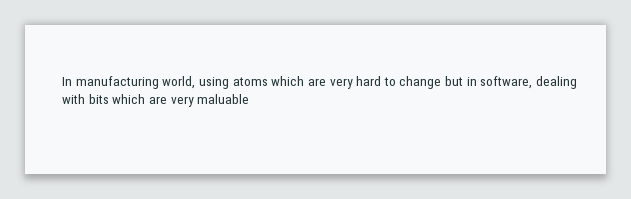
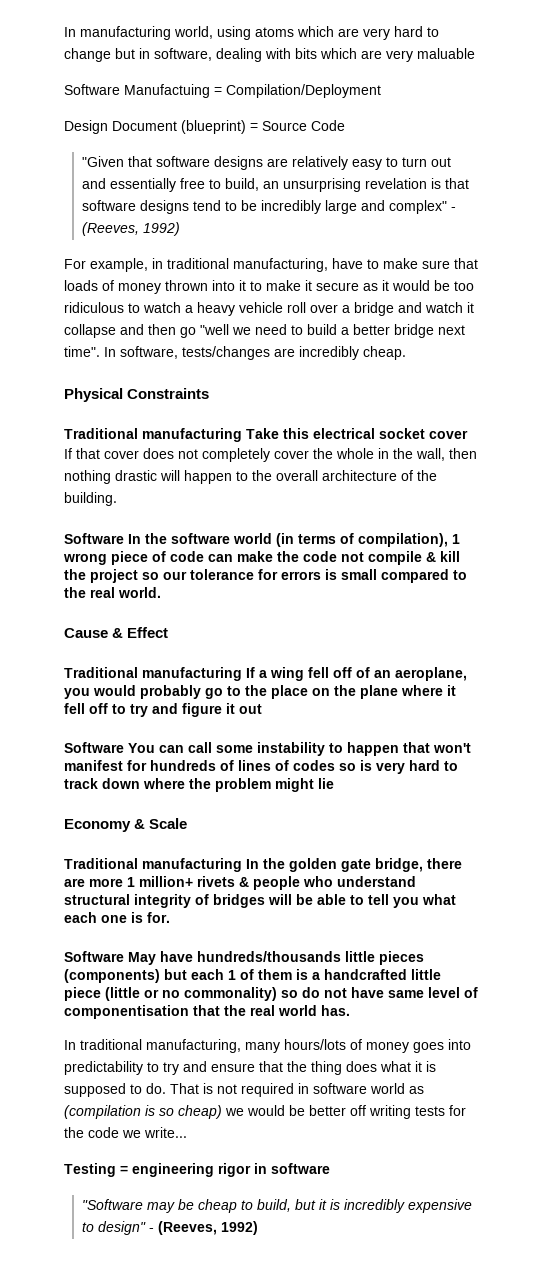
+ Software Manufactuing = Compilation/Deployment
+ Design Document (blueprint) = Source Code
+ "Given that software designs are relatively easy to turn out and essentially free to build, an unsurprising revelation is that software designs tend to be incredibly large and complex" - (Reeves, 1992)
+ For example, in traditional manufacturing, have to make sure that loads of money thrown into it to make it secure as it would be too ridiculous to watch a heavy vehicle roll over a bridge and watch it collapse and then go "well we need to build a better bridge next time". In software, tests/changes are incredibly cheap.
+ Physical Constraints
+ Traditional manufacturing Take this electrical socket cover
+ If that cover does not completely cover the whole in the wall, then nothing drastic will happen to the overall architecture of the building.
+ Software In the software world (in terms of compilation), 1 wrong piece of code can make the code not compile & kill the project so our tolerance for errors is small compared to the real world.
+ Cause & Effect
+ Traditional manufacturing If a wing fell off of an aeroplane, you would probably go to the place on the plane where it fell off to try and figure it out
+ Software You can call some instability to happen that won't manifest for hundreds of lines of codes so is very hard to track down where the problem might lie
+ Economy & Scale
+ Traditional manufacturing In the golden gate bridge, there are more 1 million+ rivets & people who understand structural integrity of bridges will be able to tell you what each one is for.
+ Software May have hundreds/thousands little pieces (components) but each 1 of them is a handcrafted little piece (little or no commonality) so do not have same level of componentisation that the real world has.
+ In traditional manufacturing, many hours/lots of money goes into predictability to try and ensure that the thing does what it is supposed to do. That is not required in software world as (compilation is so cheap) we would be better off writing tests for the code we write...
+ Testing = engineering rigor in software
+ "Software may be cheap to build, but it is incredibly expensive to design" - (Reeves, 1992)

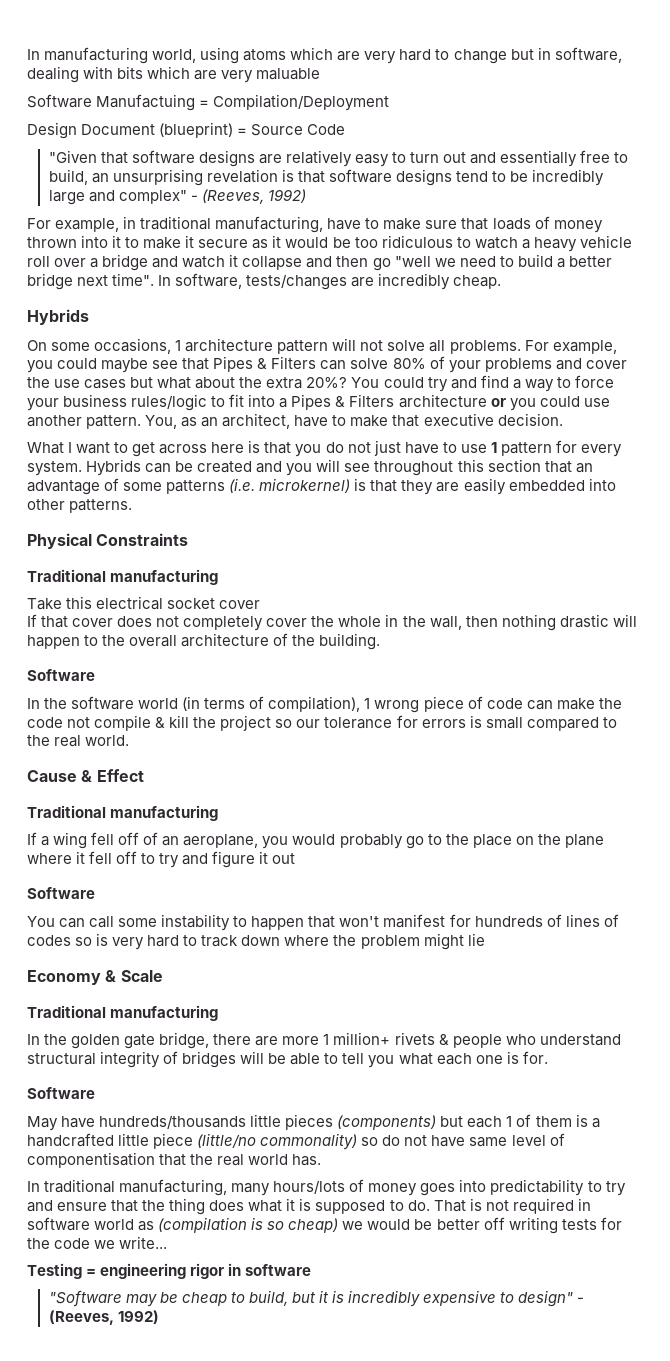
  In software, tests/changes are incredibly cheap.
+ Hybrids
+ On some occasions, 1 architecture pattern will not solve all problems. For example, you could maybe see that Pipes & Filters can solve 80% of your problems and cover the use cases but what about the extra 20%? You could try and find a way to force your business rules/logic to fit into a Pipes & Filters architecture or you could use another pattern. You, as an architect, have to make that executive decision.
+ What I want to get across here is that you do not just have to use 1 pattern for every system. Hybrids can be created and you will see throughout this section that an advantage of some patterns (i.e. microkernel) is that they are easily embedded into other patterns.
  Physical Constraints
- Traditional manufacturing Take this electrical socket cover
+ Traditional manufacturing
+ Take this electrical socket cover
  If that cover does not completely cover the whole in the wall, then nothing drastic will happen to the overall architecture of the building.
- Software In the software world (in terms of compilation), 1 wrong piece of code can make the code not compile & kill the project so our tolerance for errors is small compared to the real world.
+ Software
+ In the software world (in terms of compilation), 1 wrong piece of code can make the code not compile & kill the project so our tolerance for errors is small compared to the real world.
  Cause & Effect
- Traditional manufacturing If a wing fell off of an aeroplane, you would probably go to the place on the plane where it fell off to try and figure it out
- Software You can call some instability to happen that won't manifest for hundreds of lines of codes so is very hard to track down where the problem might lie
+ Traditional manufacturing
+ If a wing fell off of an aeroplane, you would probably go to the place on the plane where it fell off to try and figure it out
+ Software
+ You can call some instability to happen that won't manifest for hundreds of lines of codes so is very hard to track down where the problem might lie
  Economy & Scale
- Traditional manufacturing In the golden gate bridge, there are more 1 million+ rivets & people who understand structural integrity of bridges will be able to tell you what each one is for.
- Software May have hundreds/thousands little pieces (components) but each 1 of them is a handcrafted little piece (little or no commonality) so do not have same level of componentisation that the real world has.
+ Traditional manufacturing
+ In the golden gate bridge, there are more 1 million+ rivets & people who understand structural integrity of bridges will be able to tell you what each one is for.
+ Software
+ May have hundreds/thousands little pieces (components) but each 1 of them is a handcrafted little piece (little/no commonality) so do not have same level of componentisation that the real world has.

